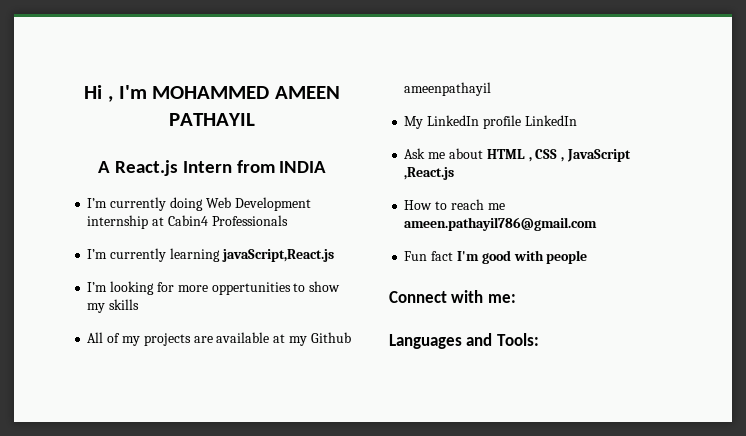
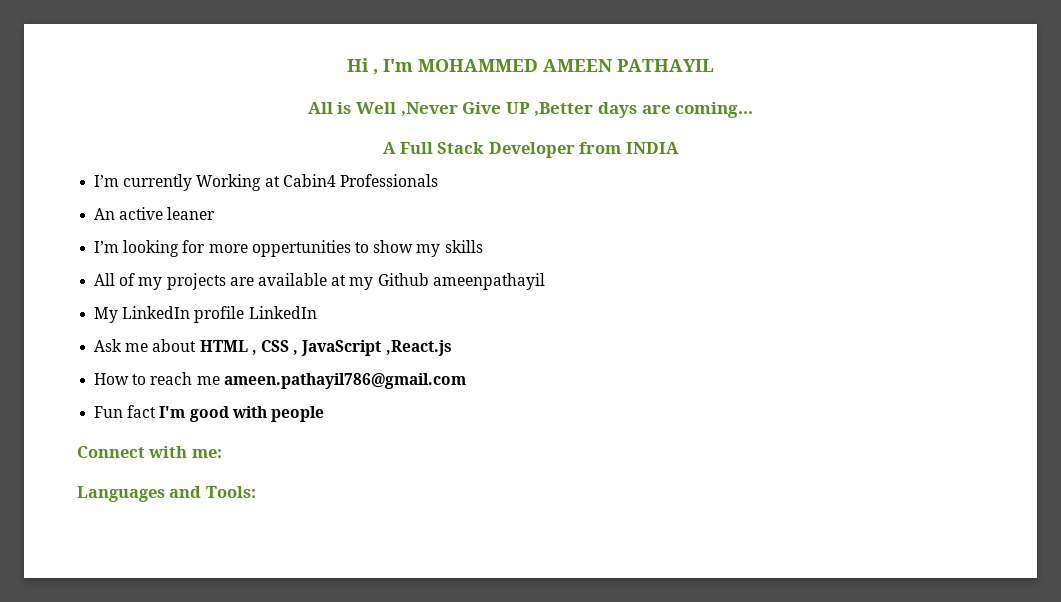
- A React.js Intern from INDIA
+ All is Well ,Never Give UP ,Better days are coming...
+ A Full Stack Developer from INDIA
- I’m currently doing Web Development internship at Cabin4 Professionals
+ I’m currently Working at Cabin4 Professionals
- I’m currently learning javaScript,React.js
+ An active leaner

